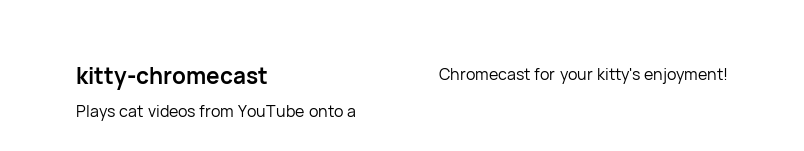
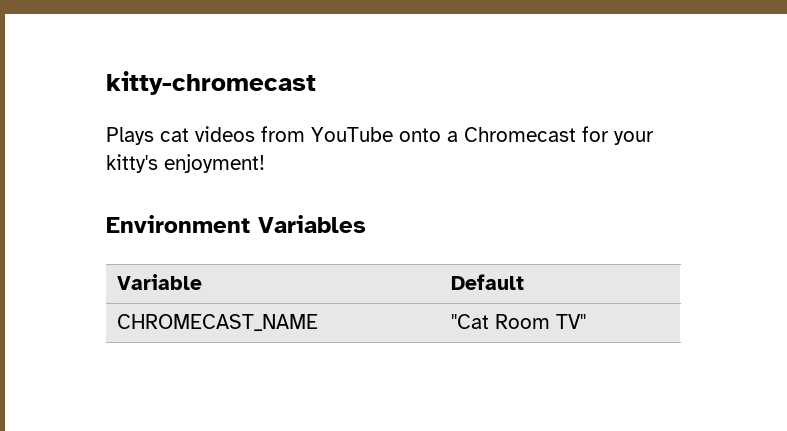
+ Environment Variables
+ Variable | Default
+ CHROMECAST_NAME | "Cat Room TV"

